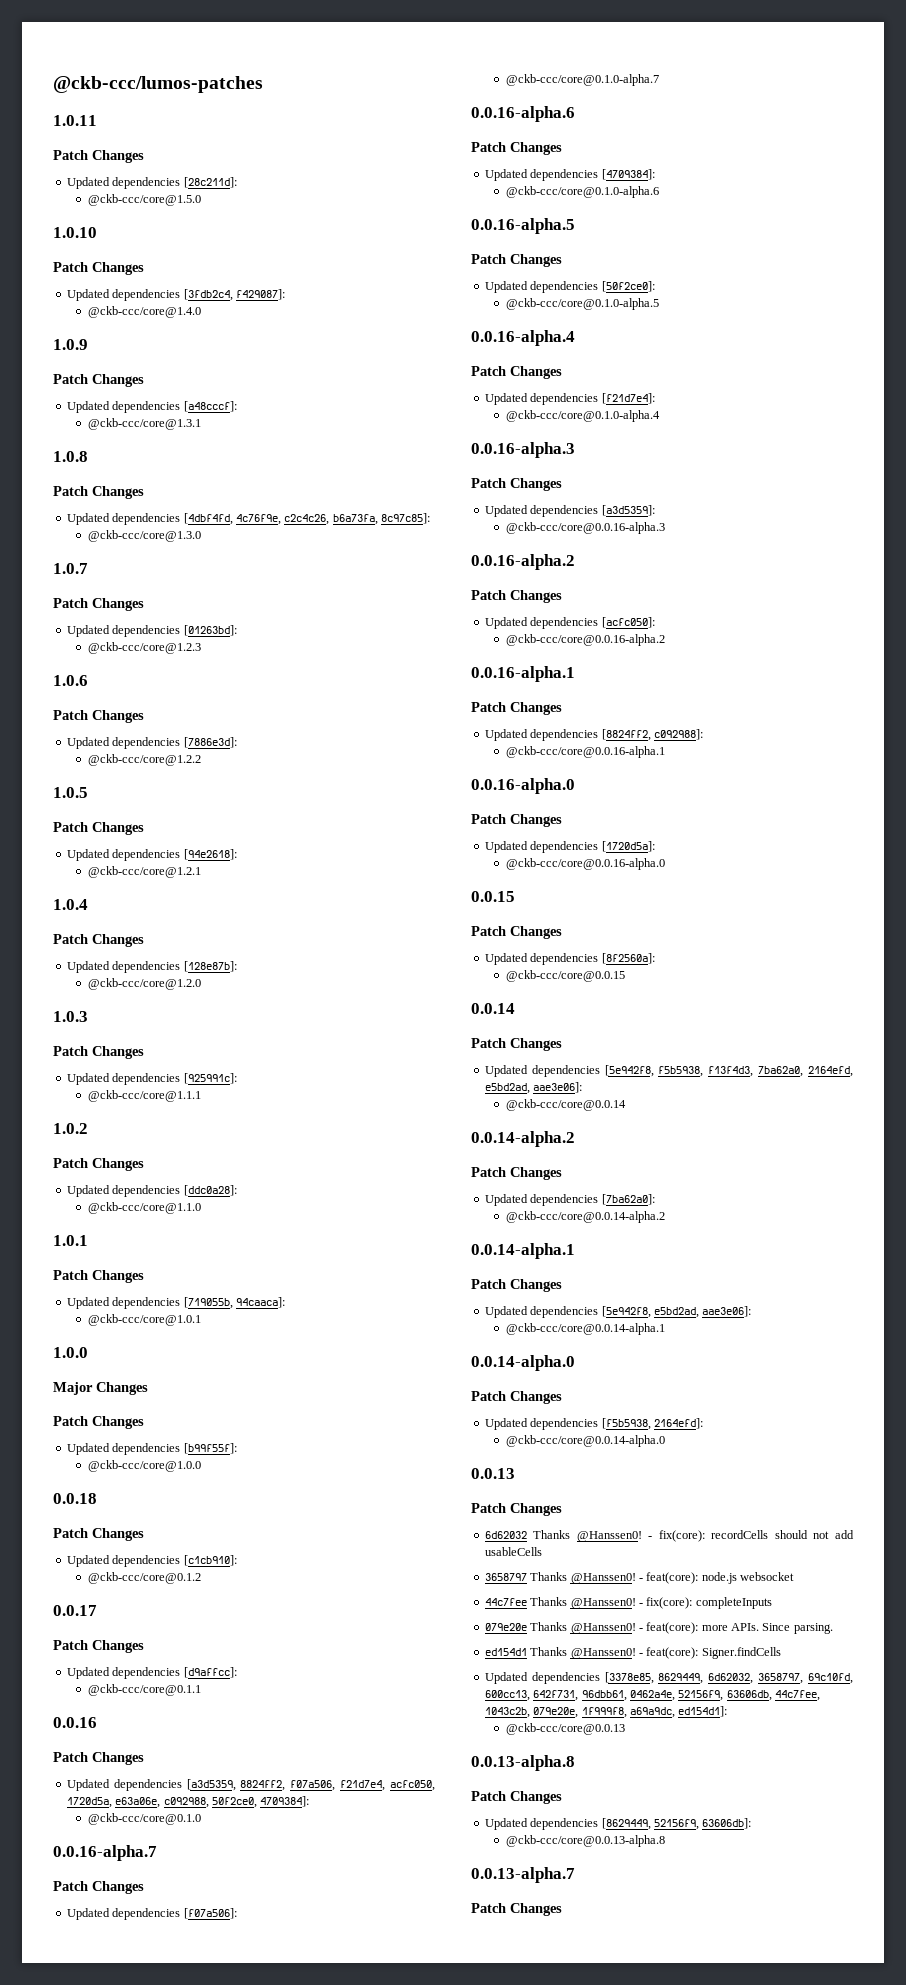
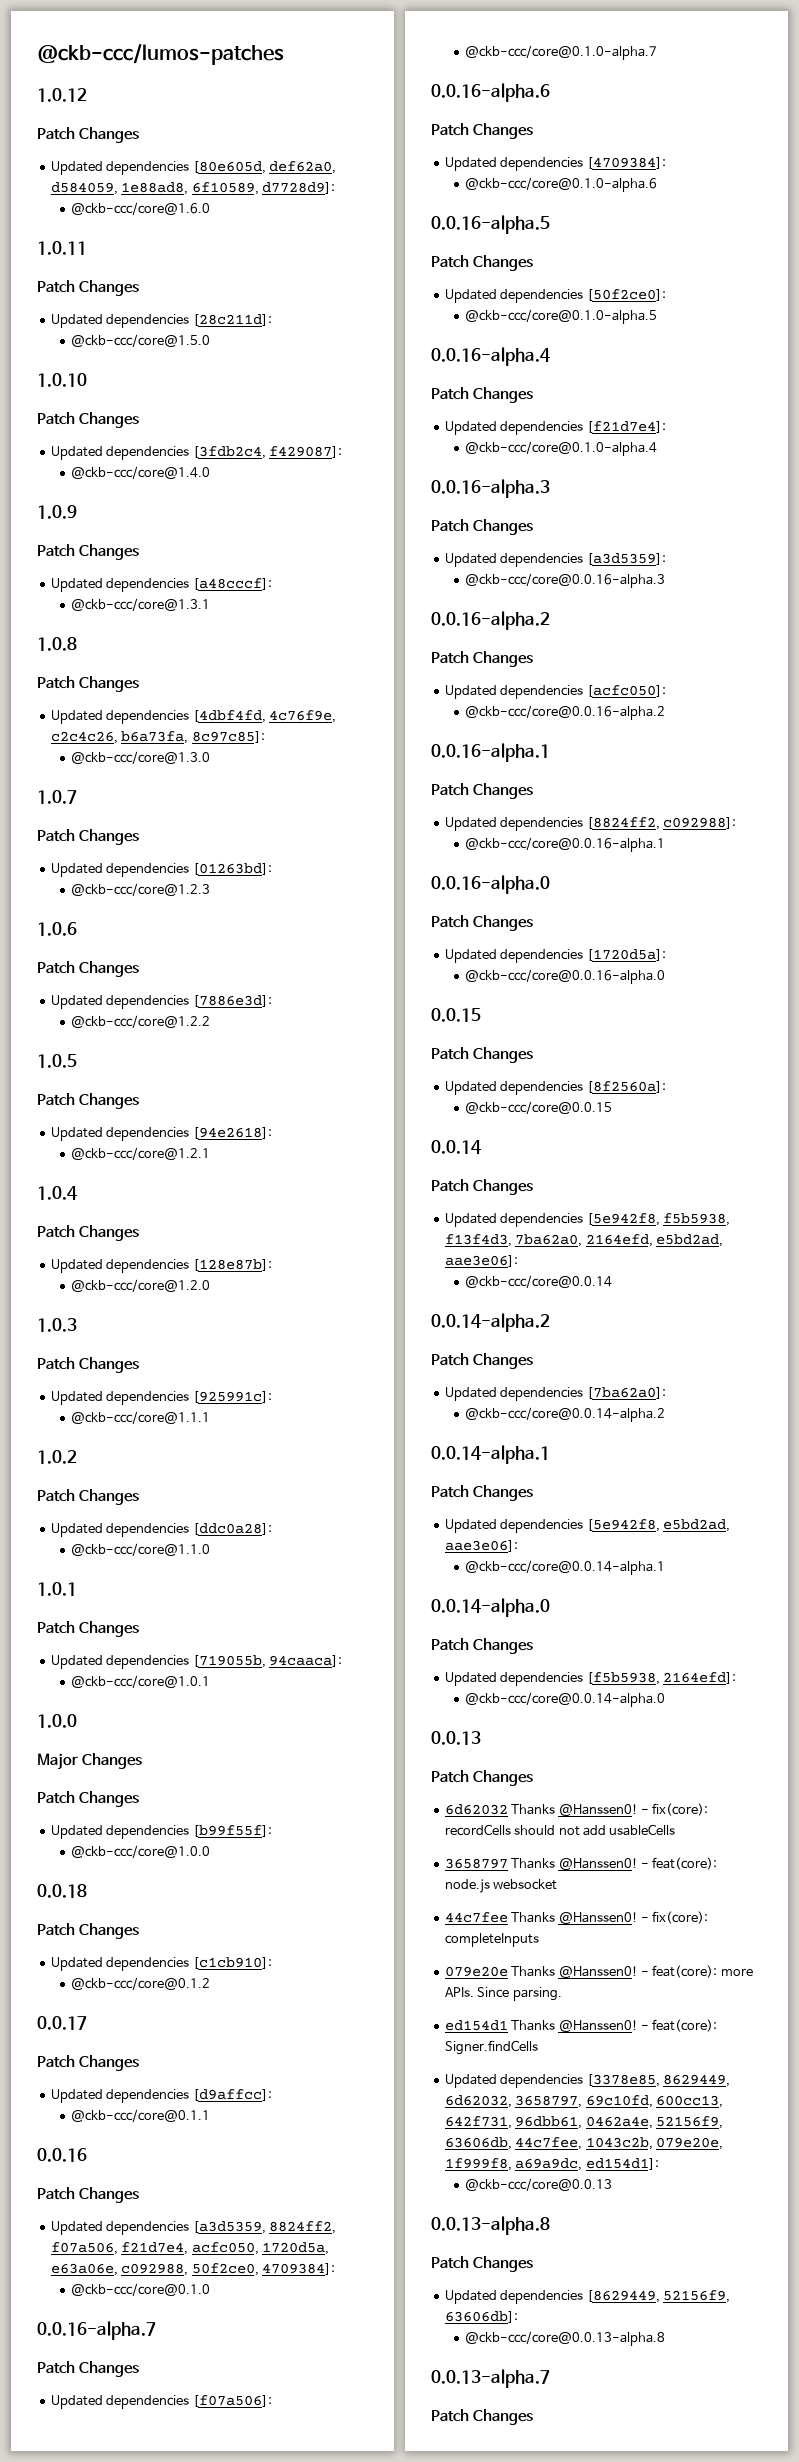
+ 1.0.12
+ Patch Changes
+ Updated dependencies [80e605d, def62a0, d584059, 1e88ad8, 6f10589, d7728d9]:
+ @ckb-ccc/core@1.6.0

